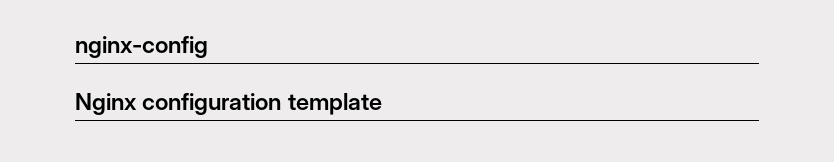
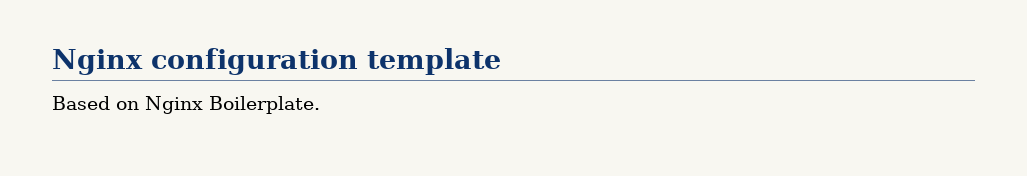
- nginx-config
+ Based on Nginx Boilerplate.

